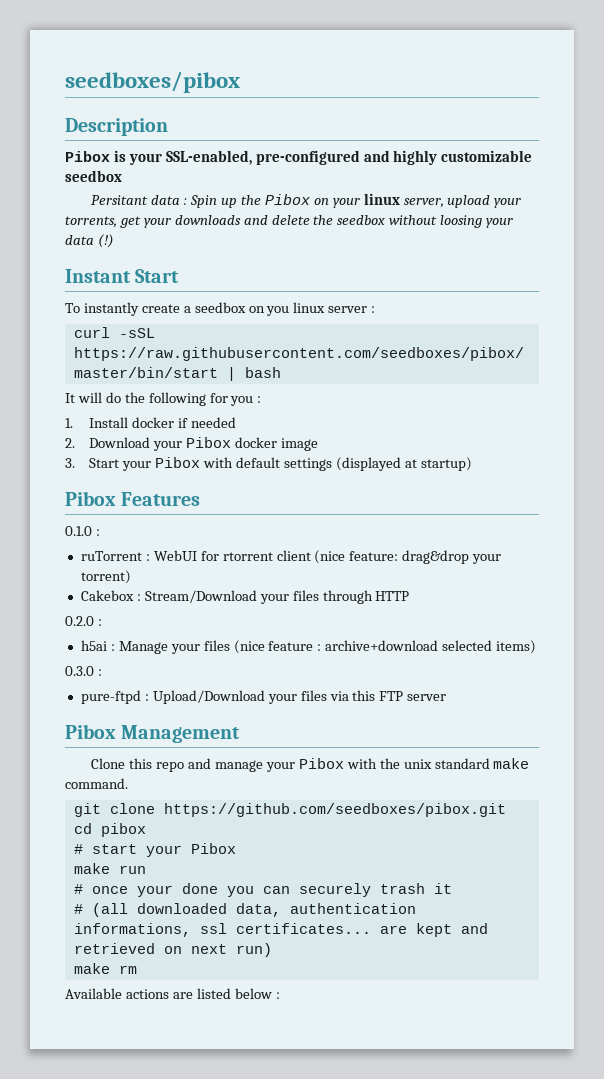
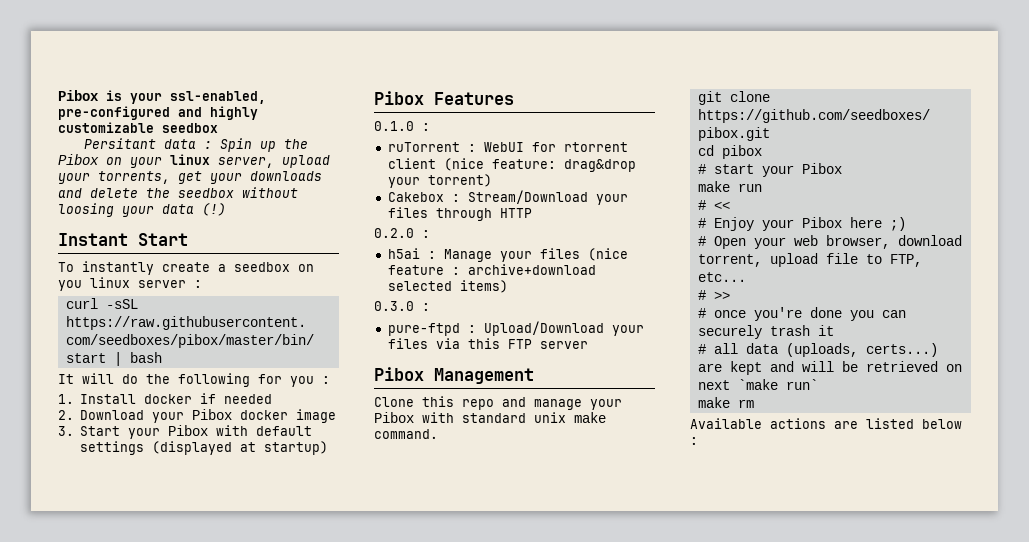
- seedboxes/pibox
- Description
- Pibox is your SSL-enabled, pre-configured and highly customizable seedbox
+ Pibox is your ssl-enabled, pre-configured and highly customizable seedbox
- Clone this repo and manage your Pibox with the unix standard make command.
+ Clone this repo and manage your Pibox with standard unix make command.
+ # <<
+ # Enjoy your Pibox here ;)
+ # Open your web browser, download torrent, upload file to FTP, etc...
+ # >>
- # once your done you can securely trash it
+ # once you're done you can securely trash it
- # (all downloaded data, authentication informations, ssl certificates... are kept and retrieved on next run)
+ # all data (uploads, certs...) are kept and will be retrieved on next `make run`

